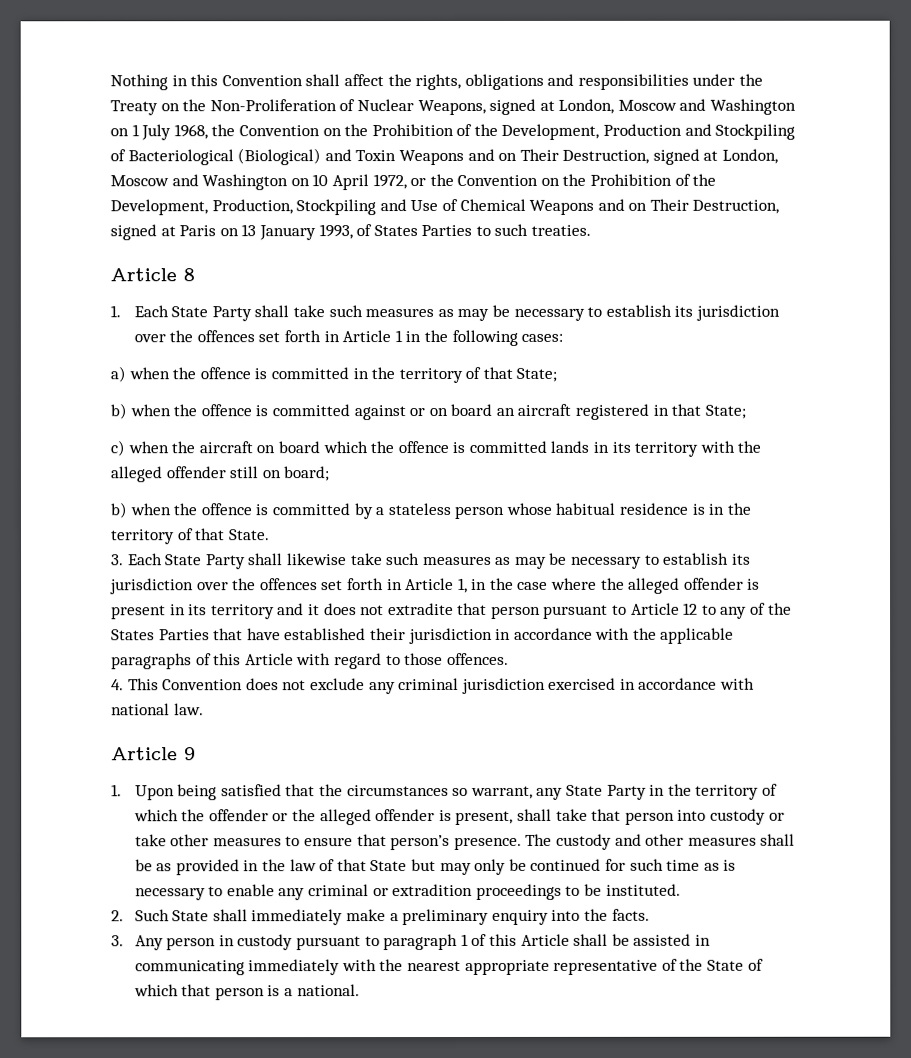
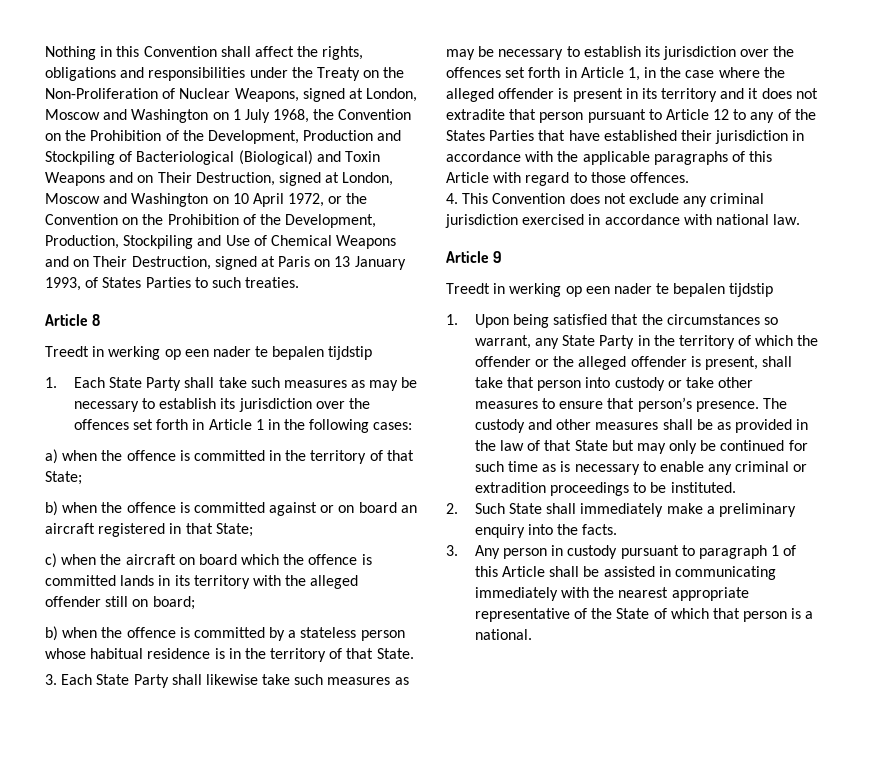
  Article 8
+ Treedt in werking op een nader te bepalen tijdstip
  Article 9
+ Treedt in werking op een nader te bepalen tijdstip

